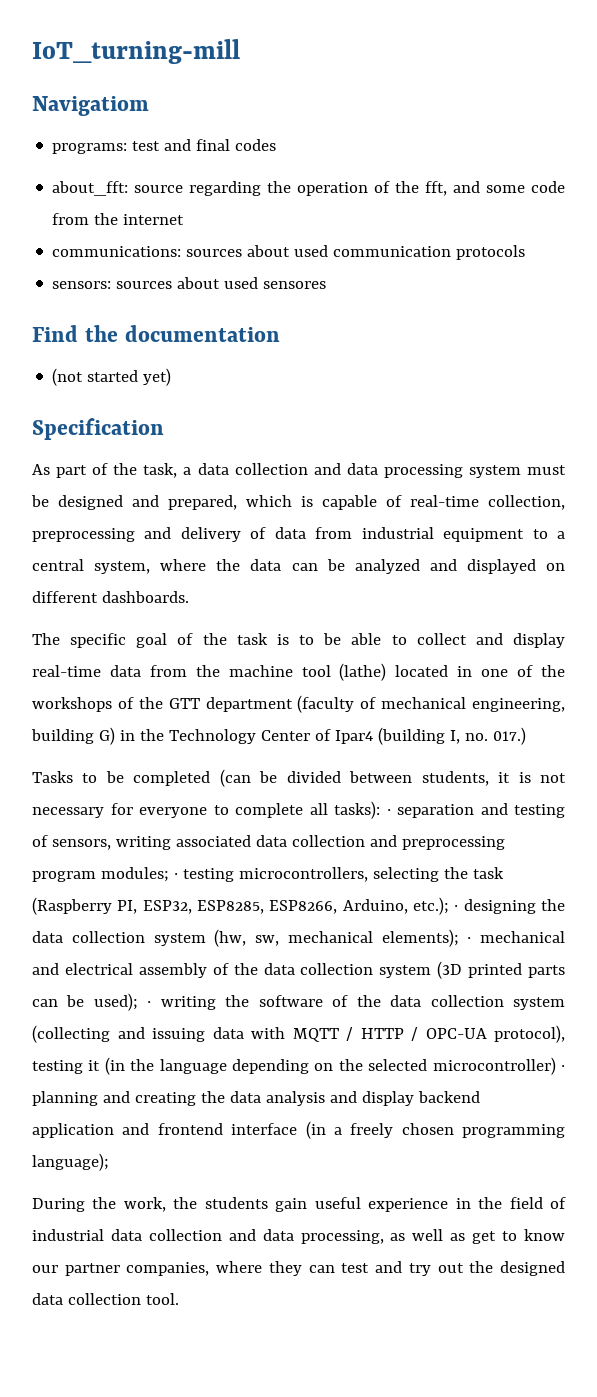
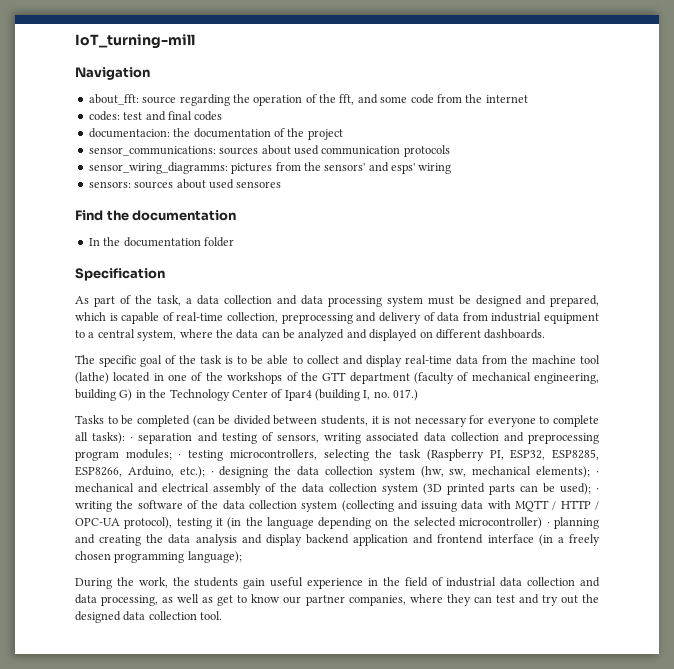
- Navigatiom
- programs: test and final codes
+ Navigation
- communications: sources about used communication protocols
+ codes: test and final codes
+ documentacion: the documentation of the project
+ sensor_communications: sources about used communication protocols
+ sensor_wiring_diagramms: pictures from the sensors' and esps' wiring
- (not started yet)
+ In the documentation folder

